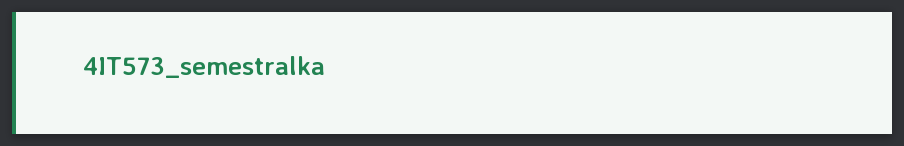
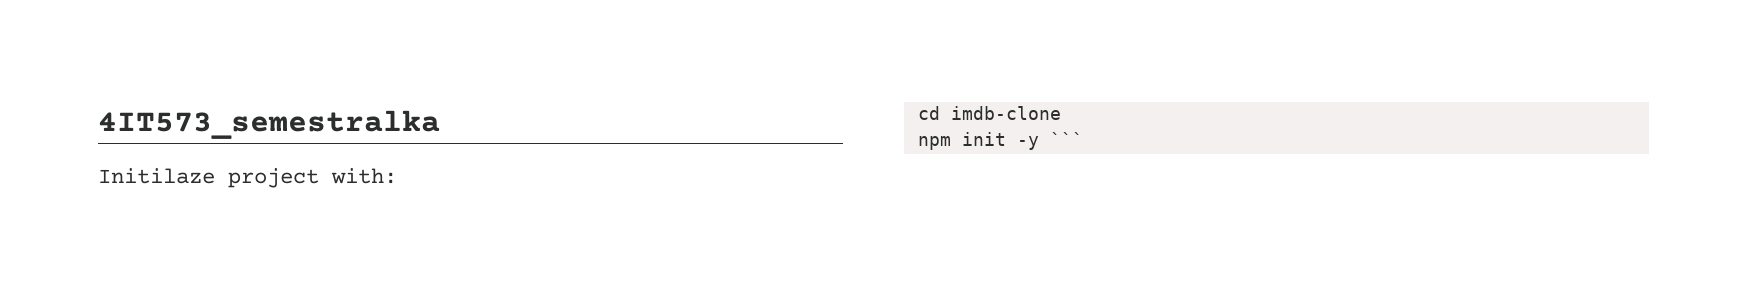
+ Initilaze project with:
+ cd imdb-clone
+ npm init -y ```

